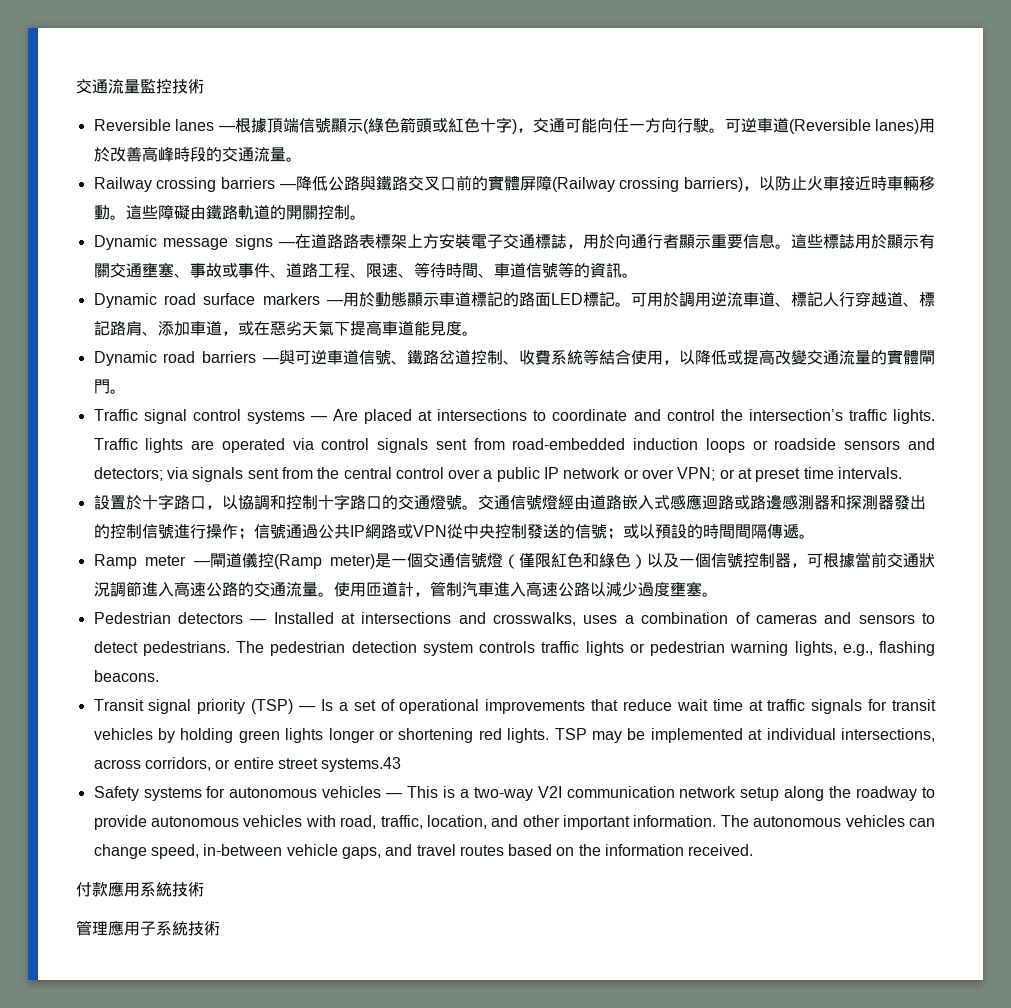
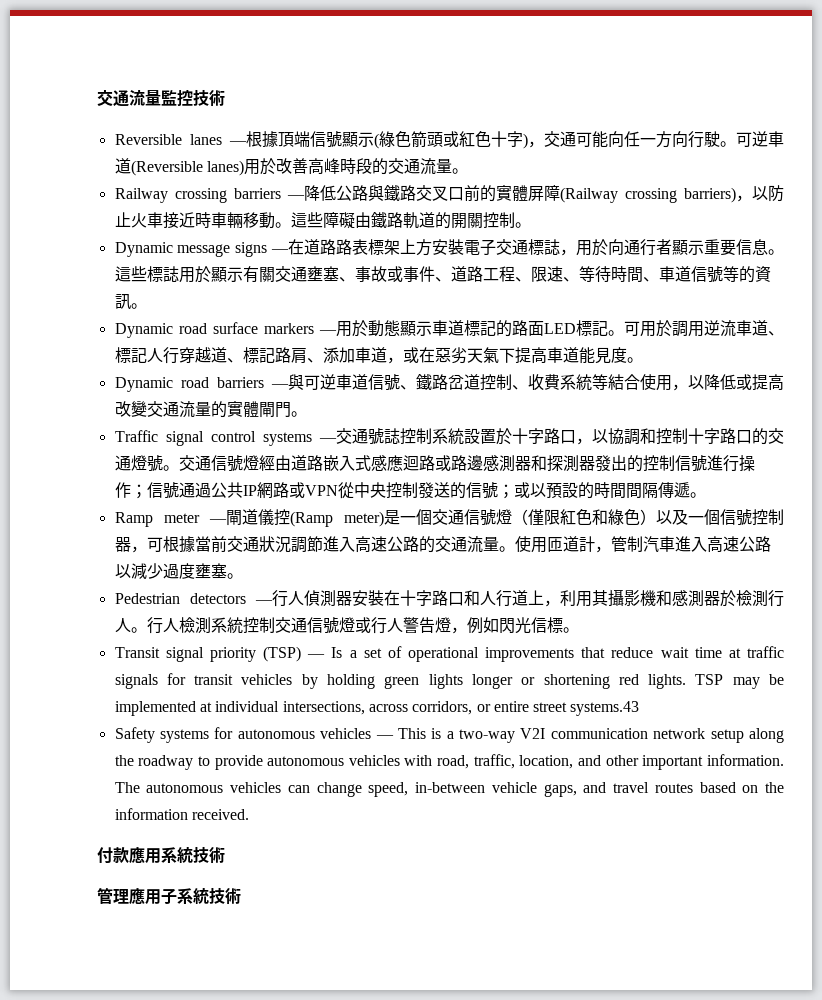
- Traffic signal control systems — Are placed at intersections to coordinate and control the intersection’s traffic lights. Traffic lights are operated via control signals sent from road-embedded induction loops or roadside sensors and detectors; via signals sent from the central control over a public IP network or over VPN; or at preset time intervals.
- 設置於十字路口，以協調和控制十字路口的交通燈號。
+ Traffic signal control systems —交通號誌控制系統設置於十字路口，以協調和控制十字路口的交通燈號。
- Pedestrian detectors — Installed at intersections and crosswalks, uses a combination of cameras and sensors to detect pedestrians. The pedestrian detection system controls traffic lights or pedestrian warning lights, e.g., flashing beacons.
+ Pedestrian detectors —行人偵測器安裝在十字路口和人行道上，利用其攝影機和感測器於檢測行人。行人檢測系統控制交通信號燈或行人警告燈，例如閃光信標。

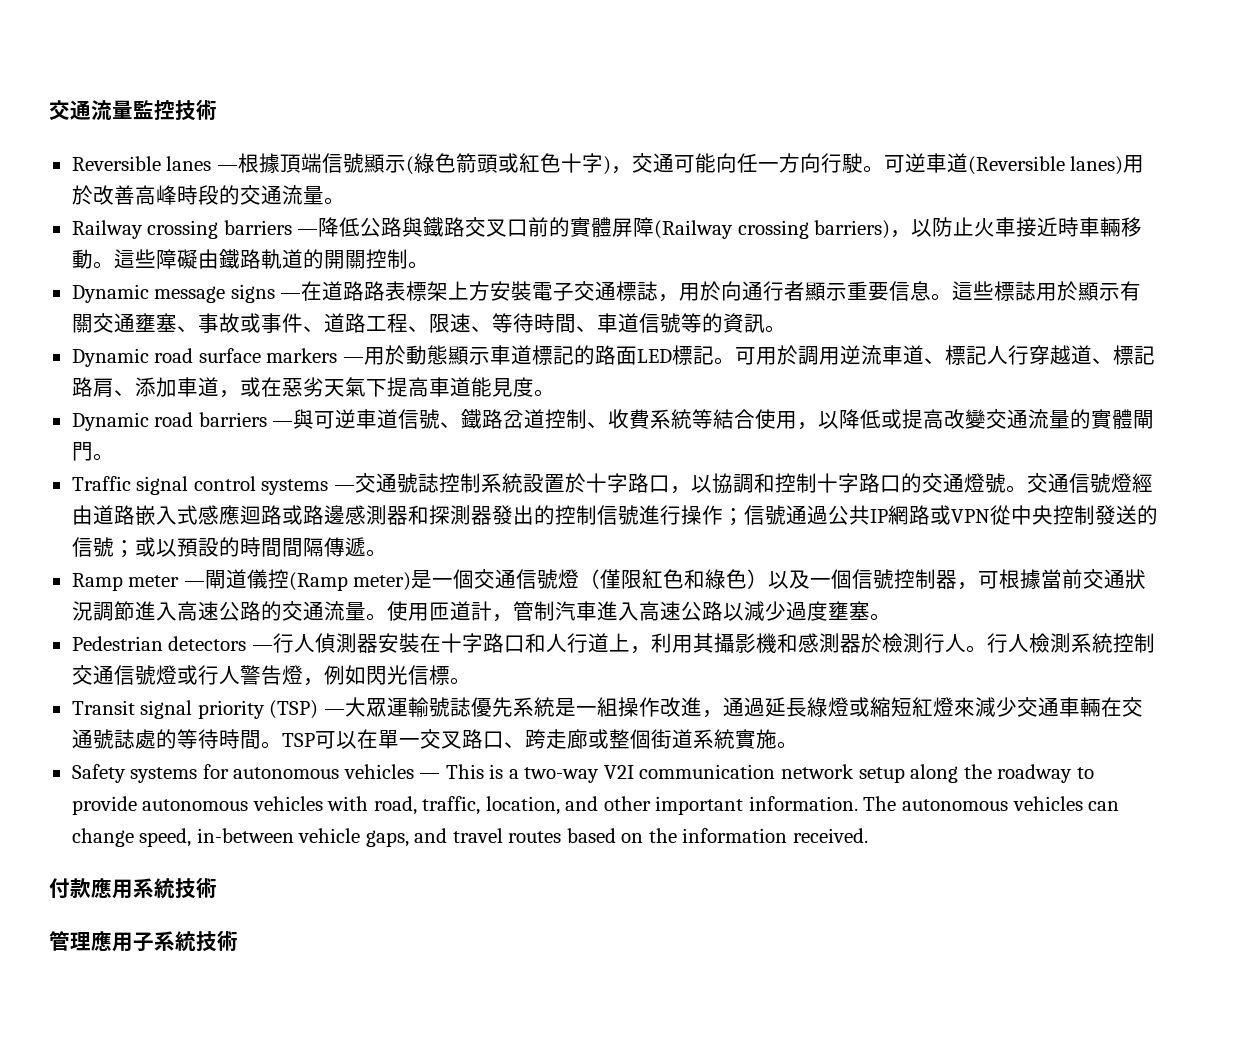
- Transit signal priority (TSP) — Is a set of operational improvements that reduce wait time at traffic signals for transit vehicles by holding green lights longer or shortening red lights. TSP may be implemented at individual intersections, across corridors, or entire street systems.43
+ Transit signal priority (TSP) —大眾運輸號誌優先系統是一組操作改進，通過延長綠燈或縮短紅燈來減少交通車輛在交通號誌處的等待時間。TSP可以在單一交叉路口、跨走廊或整個街道系統實施。

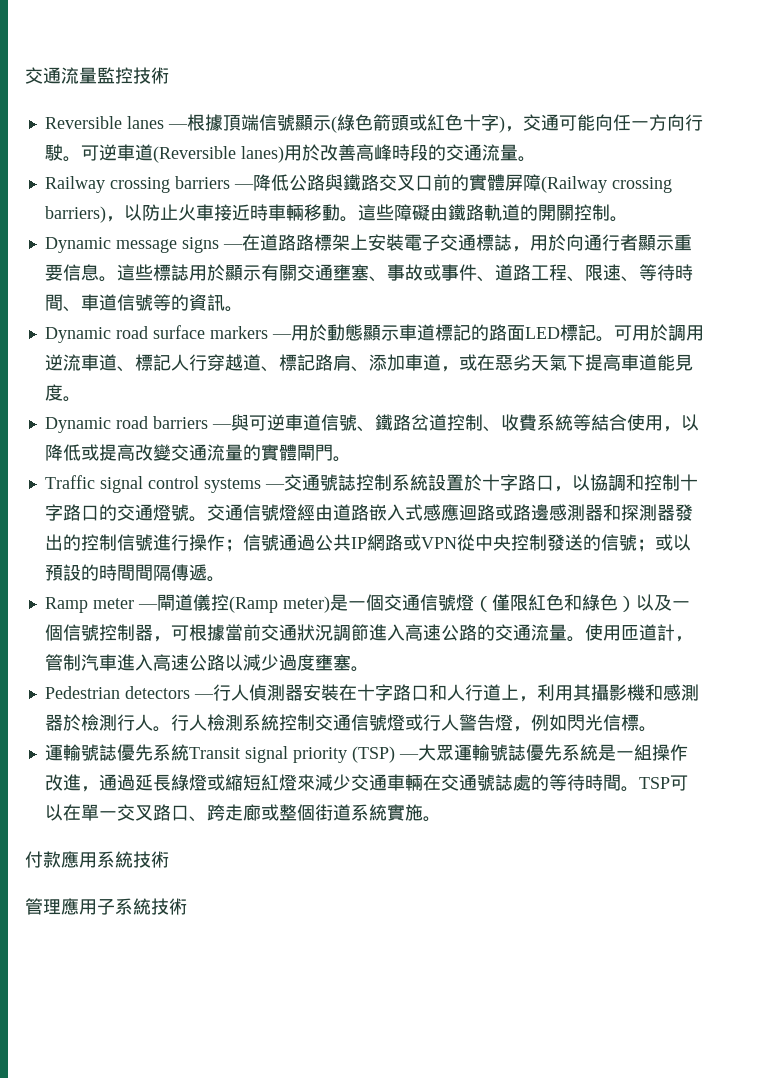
- Dynamic message signs —在道路路表標架上方安裝電子交通標誌，用於向通行者顯示重要信息。
+ Dynamic message signs —在道路路標架上安裝電子交通標誌，用於向通行者顯示重要信息。
- Transit signal priority (TSP) —大眾運輸號誌優先系統是一組操作改進，通過延長綠燈或縮短紅燈來減少交通車輛在交通號誌處的等待時間。
+ 運輸號誌優先系統Transit signal priority (TSP) —大眾運輸號誌優先系統是一組操作改進，通過延長綠燈或縮短紅燈來減少交通車輛在交通號誌處的等待時間。
- Safety systems for autonomous vehicles — This is a two-way V2I communication network setup along the roadway to provide autonomous vehicles with road, traffic, location, and other important information. The autonomous vehicles can change speed, in-between vehicle gaps, and travel routes based on the information received.

